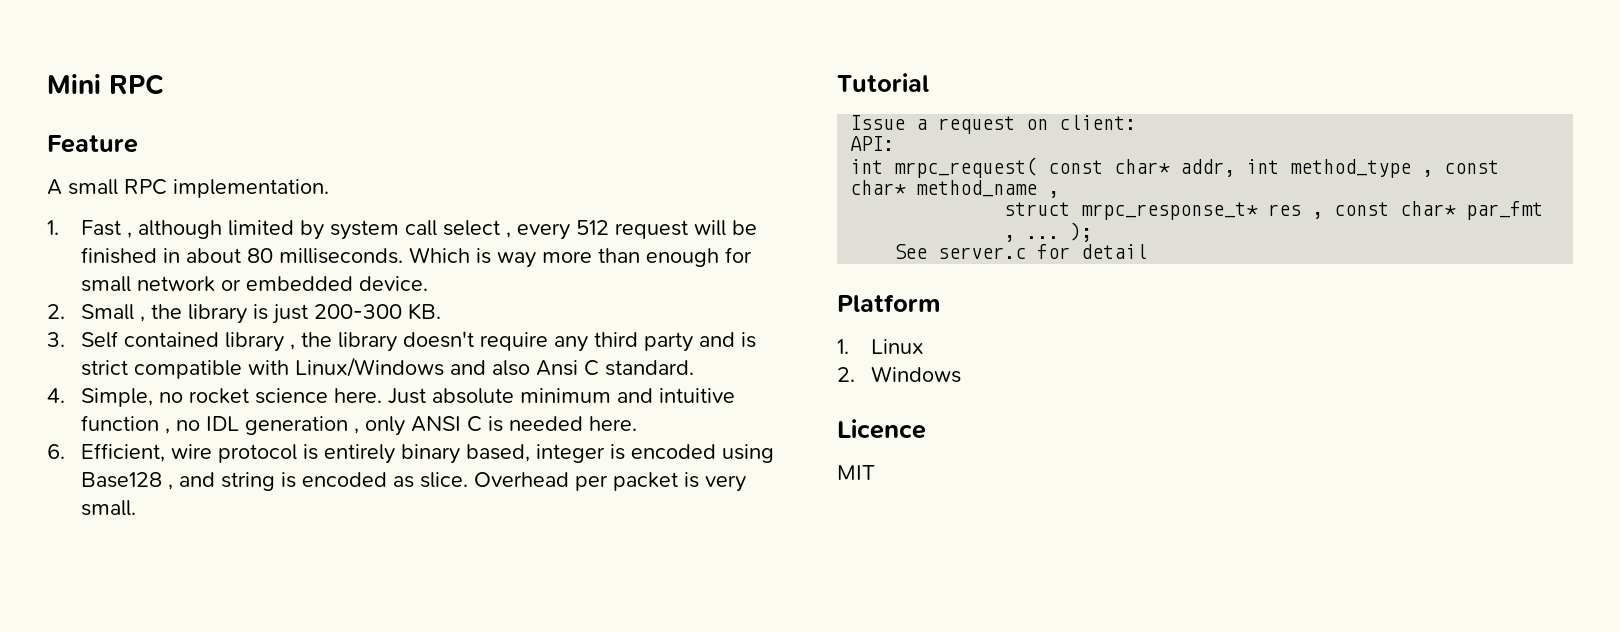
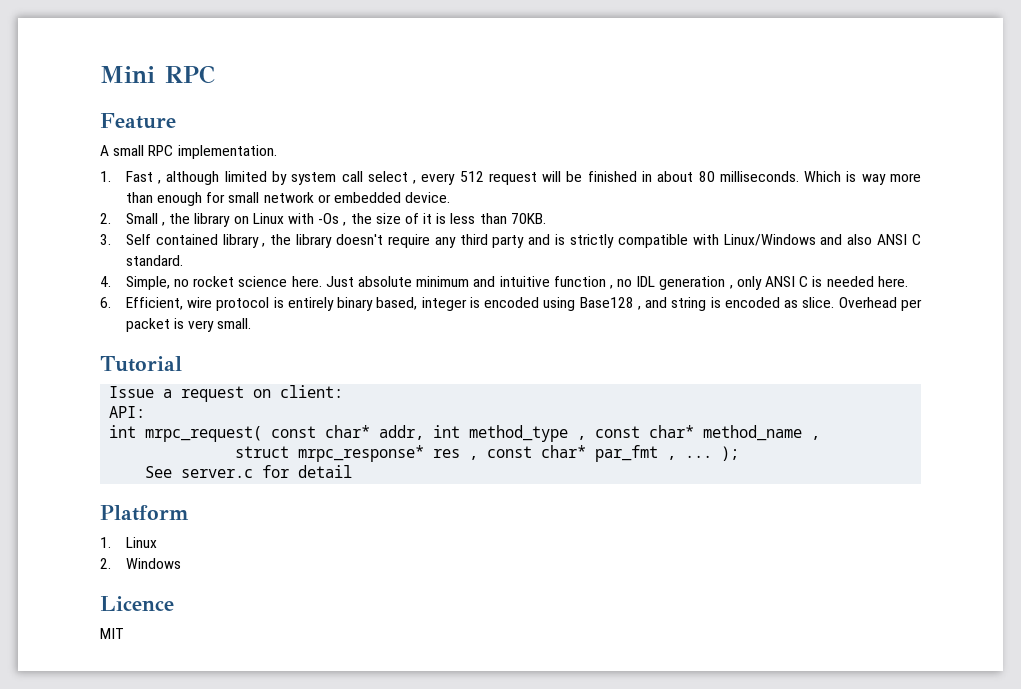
- 2. Small , the library is just 200-300 KB.
+ 2. Small , the library on Linux with -Os , the size of it is less than 70KB.
- 3. Self contained library , the library doesn't require any third party and is strict compatible with Linux/Windows and also Ansi C standard.
+ 3. Self contained library , the library doesn't require any third party and is strictly compatible with Linux/Windows and also ANSI C standard.
- struct mrpc_response_t* res , const char* par_fmt , ... );
+ struct mrpc_response* res , const char* par_fmt , ... );

